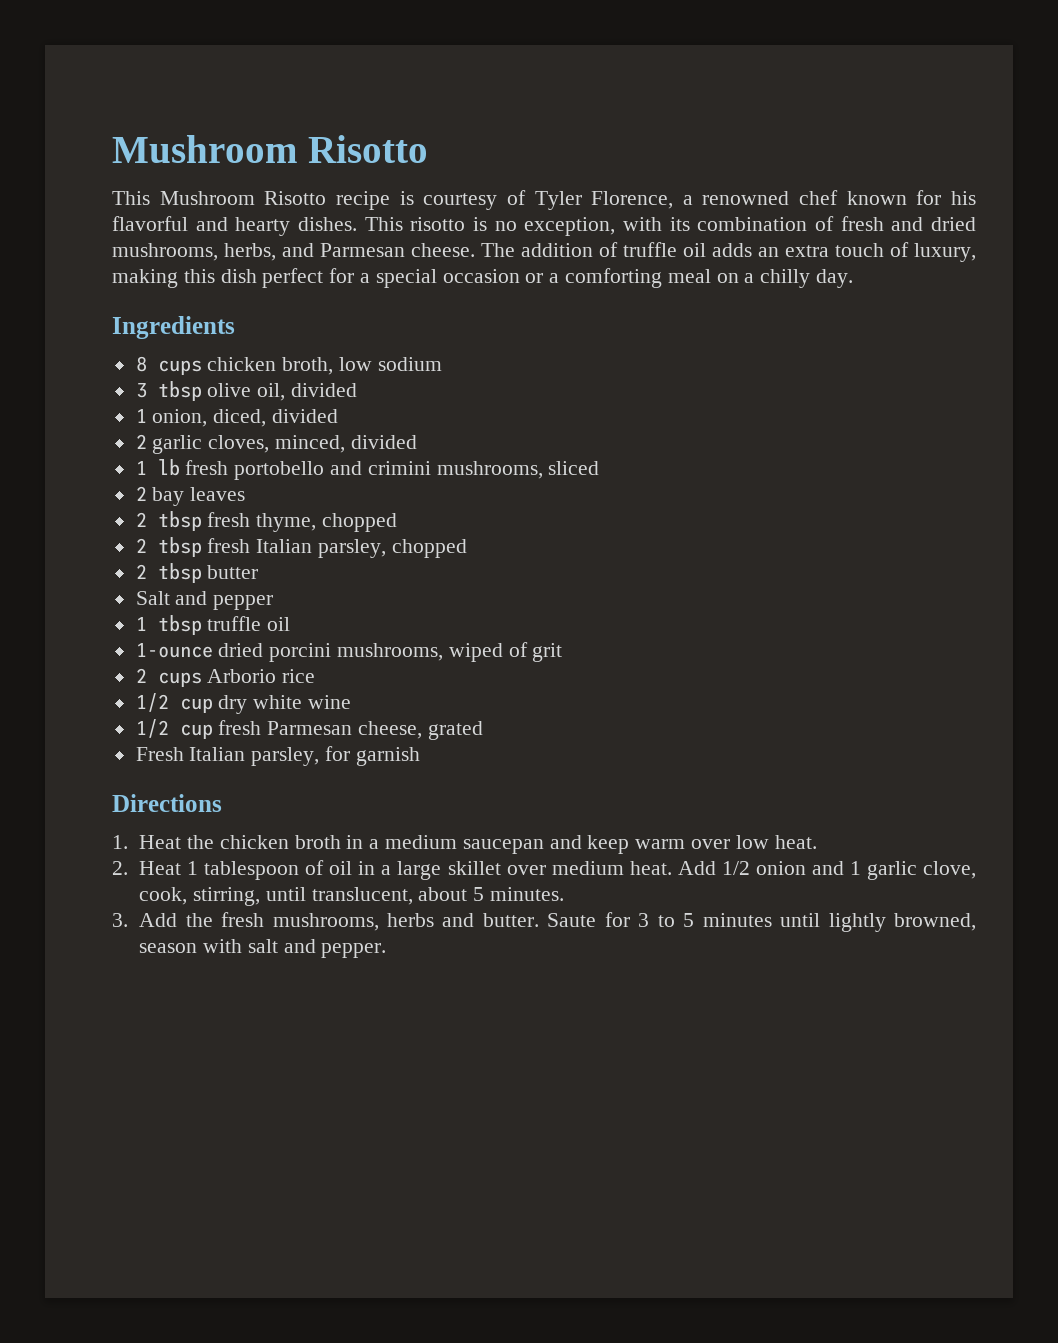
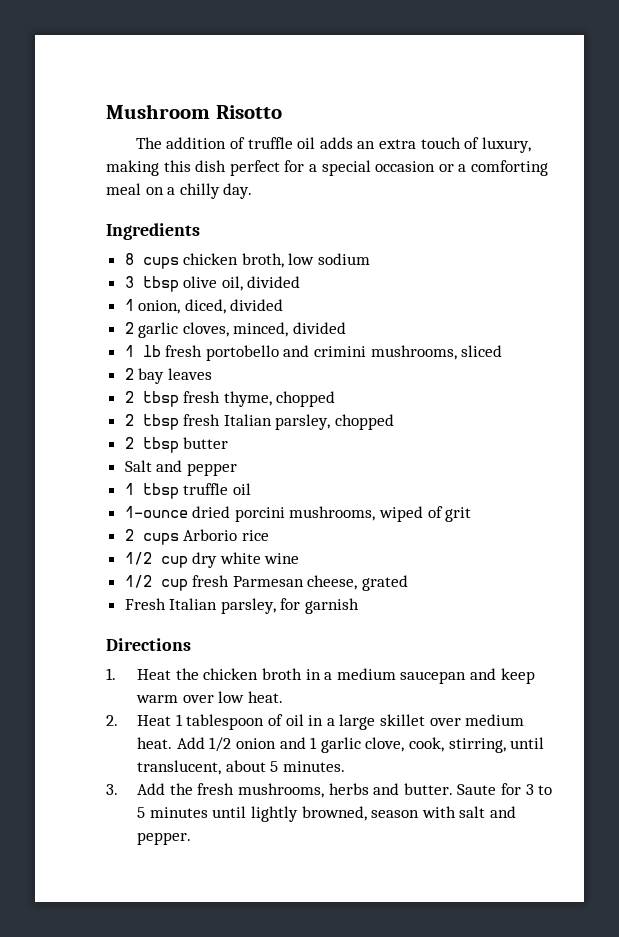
- This Mushroom Risotto recipe is courtesy of Tyler Florence, a renowned chef known for his flavorful and hearty dishes. This risotto is no exception, with its combination of fresh and dried mushrooms, herbs, and Parmesan cheese.

